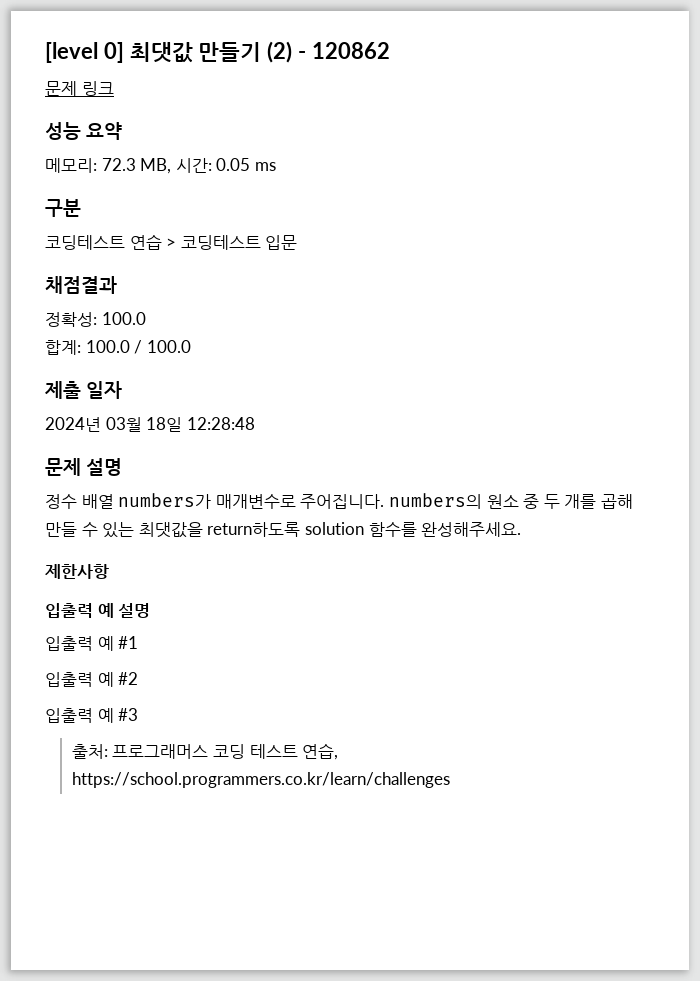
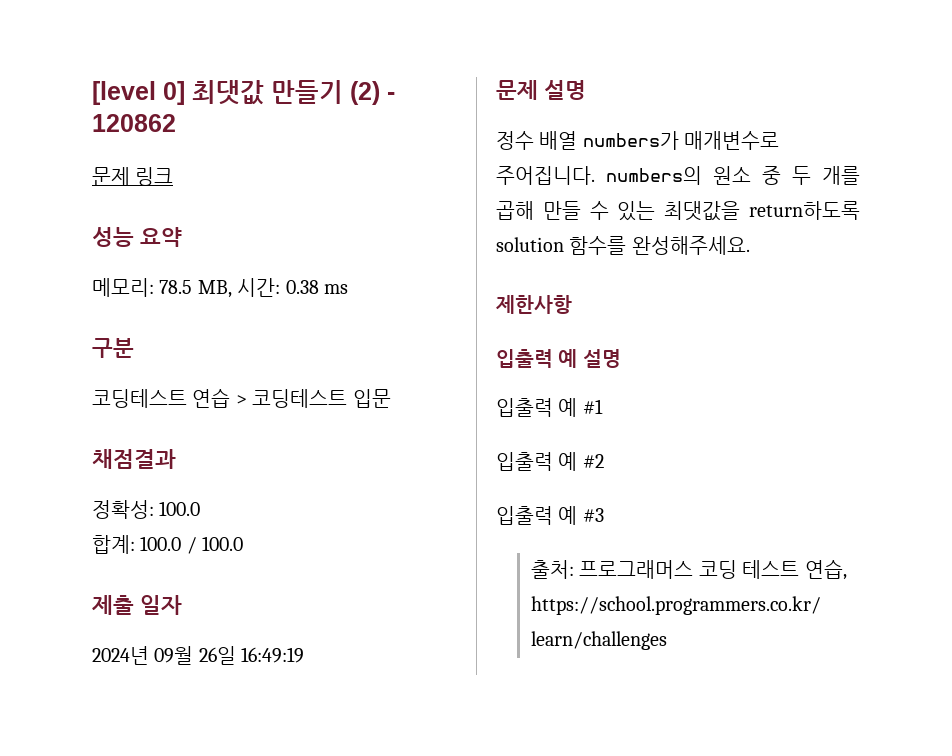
- 메모리: 72.3 MB, 시간: 0.05 ms
+ 메모리: 78.5 MB, 시간: 0.38 ms
- 2024년 03월 18일 12:28:48
+ 2024년 09월 26일 16:49:19

